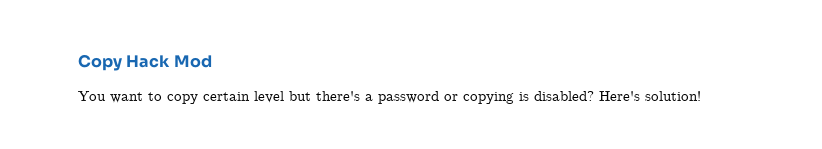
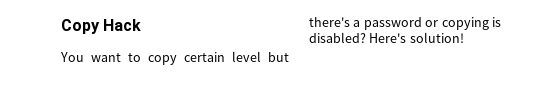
- Copy Hack Mod
+ Copy Hack

